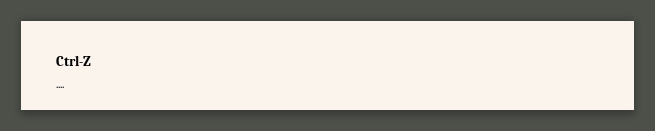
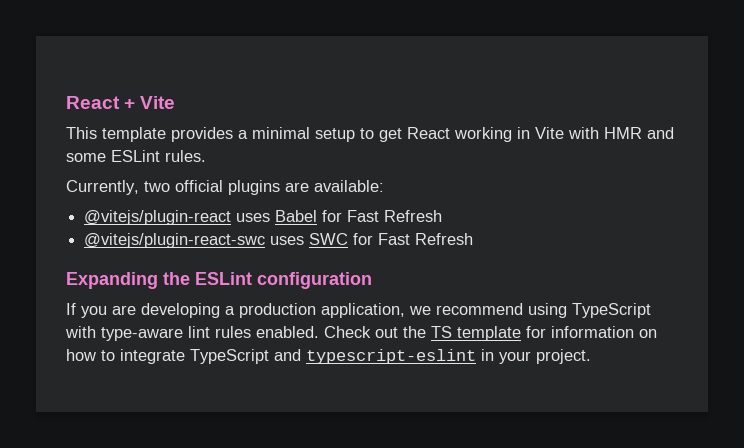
- Ctrl-Z
- ....
+ React + Vite
+ This template provides a minimal setup to get React working in Vite with HMR and some ESLint rules.
+ Currently, two official plugins are available:
+ @vitejs/plugin-react uses Babel for Fast Refresh
+ @vitejs/plugin-react-swc uses SWC for Fast Refresh
+ Expanding the ESLint configuration
+ If you are developing a production application, we recommend using TypeScript with type-aware lint rules enabled. Check out the TS template for information on how to integrate TypeScript and typescript-eslint in your project.

